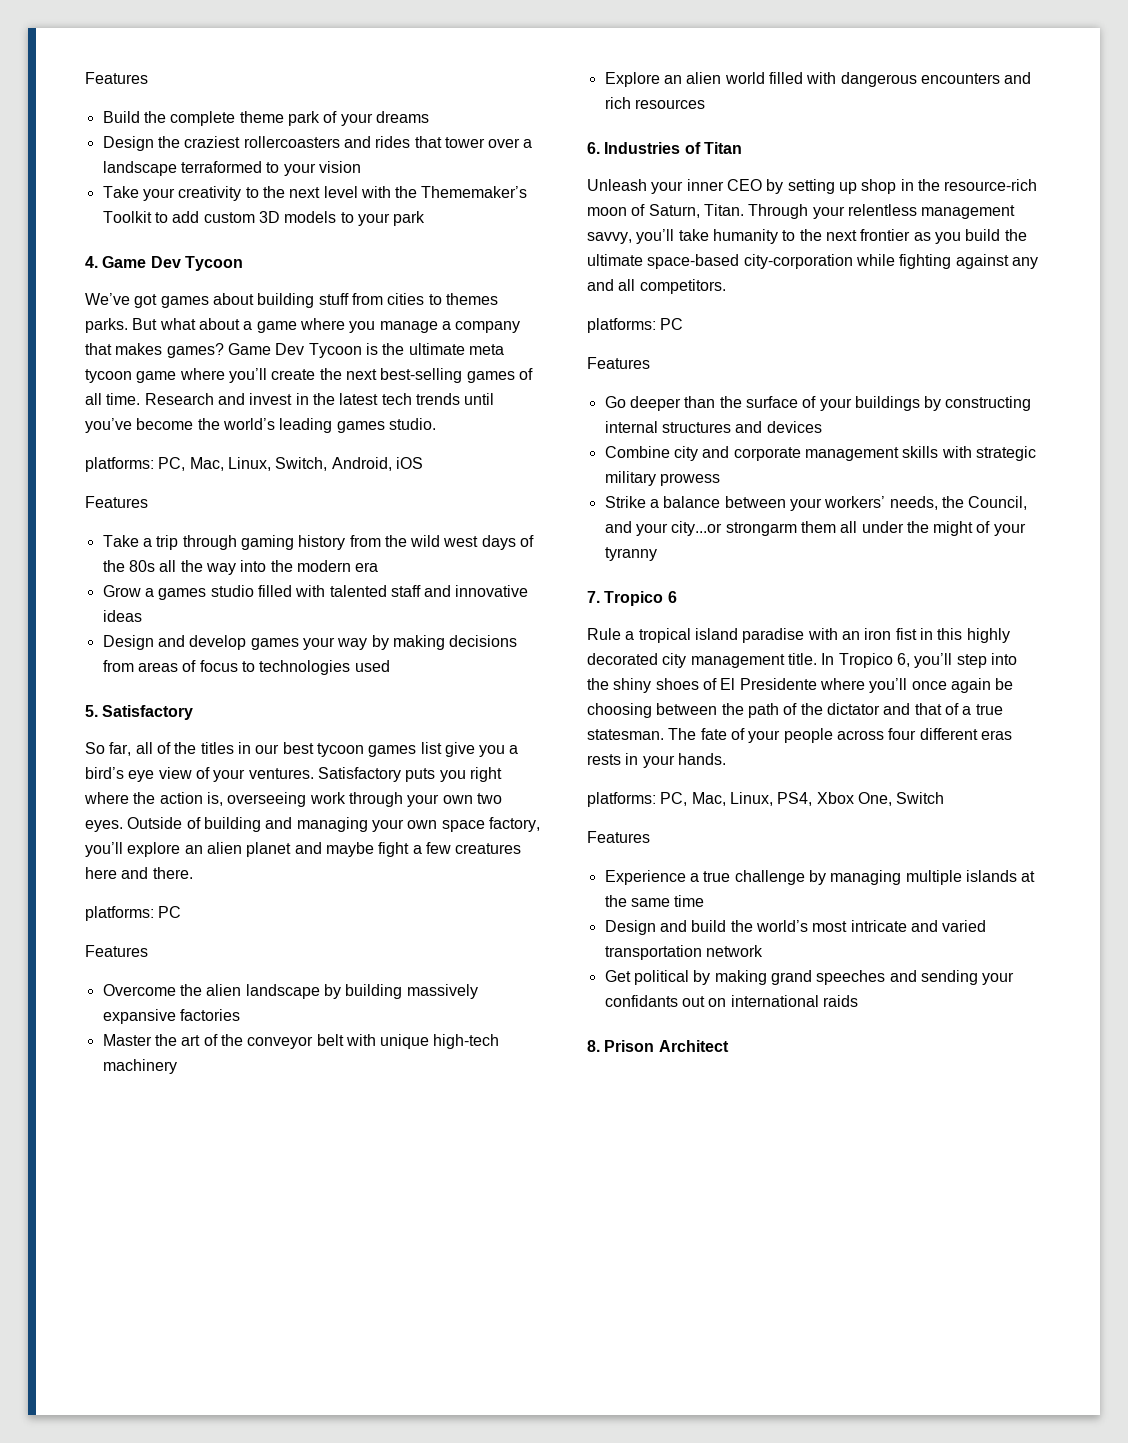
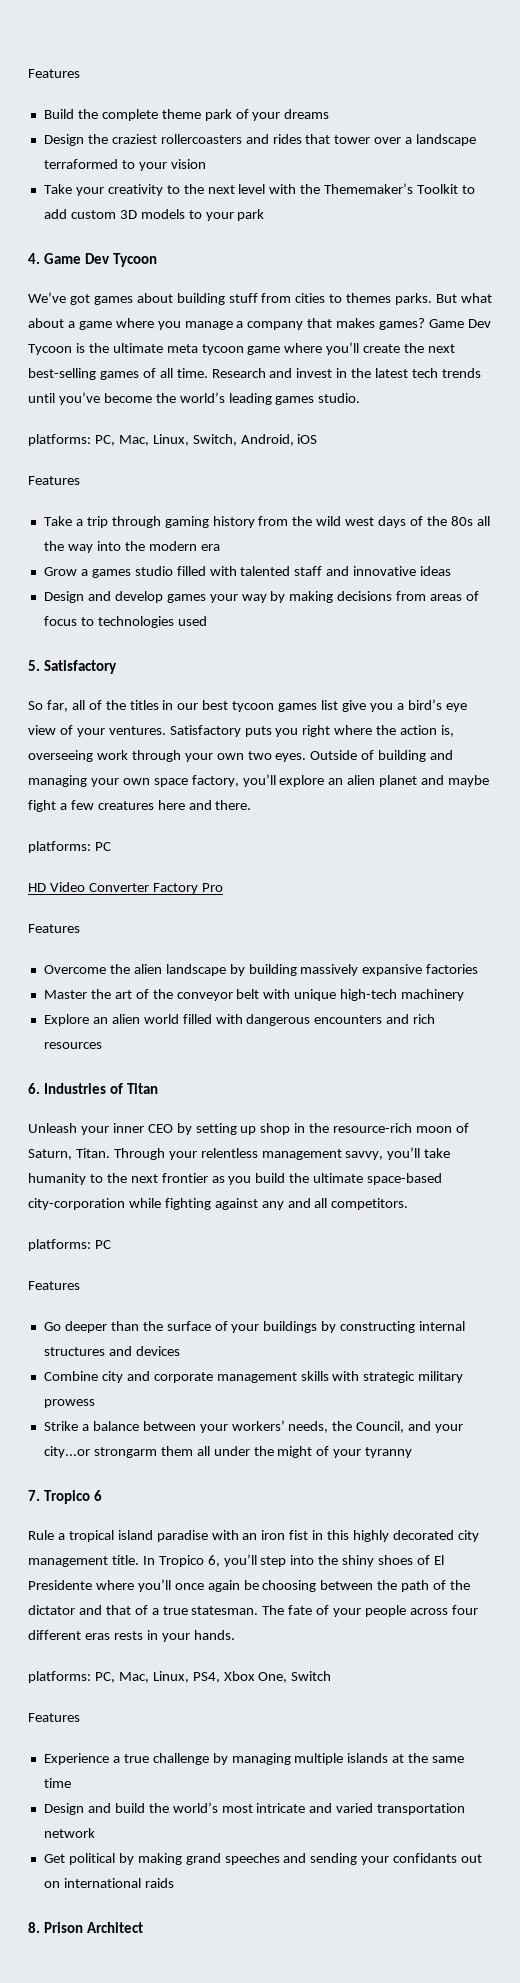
+ HD Video Converter Factory Pro

